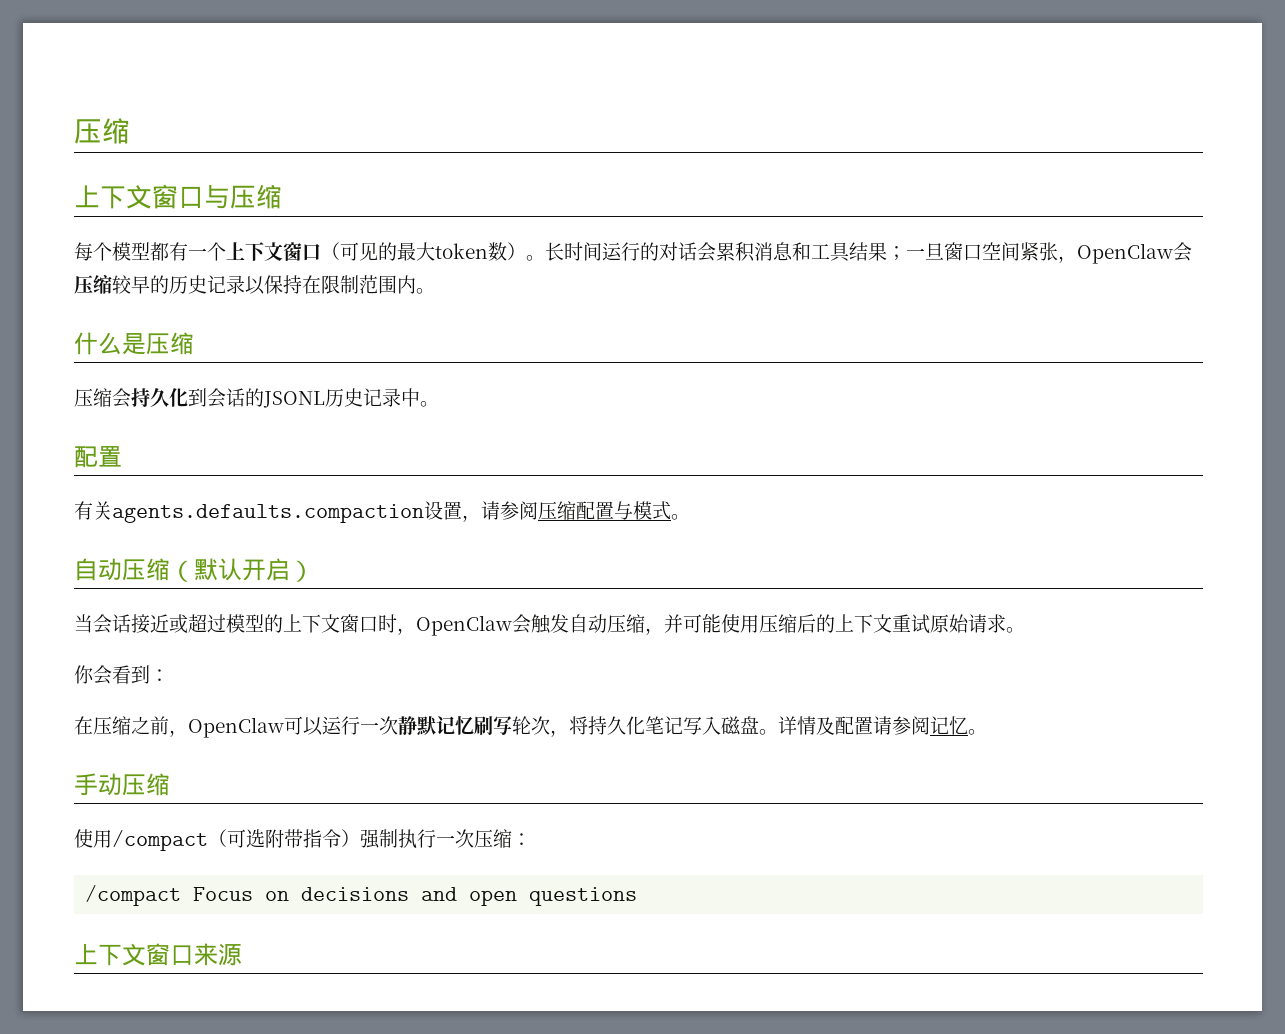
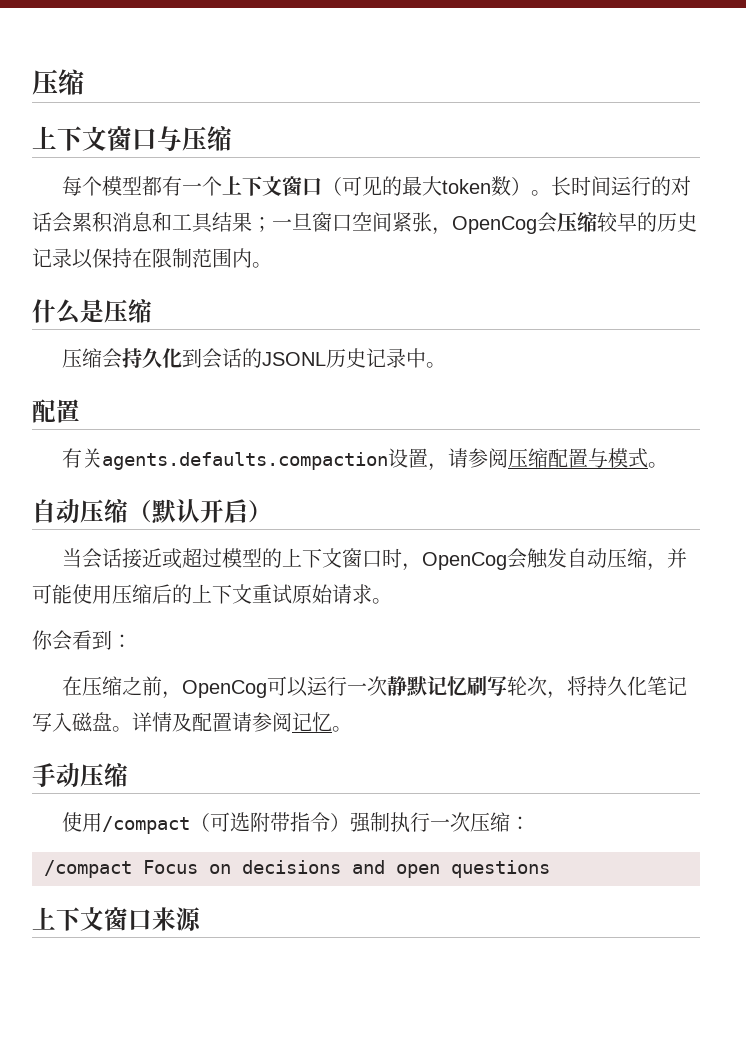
- 长时间运行的对话会累积消息和工具结果；一旦窗口空间紧张，OpenClaw会压缩较早的历史记录以保持在限制范围内。
+ 长时间运行的对话会累积消息和工具结果；一旦窗口空间紧张，OpenCog会压缩较早的历史记录以保持在限制范围内。
- 当会话接近或超过模型的上下文窗口时，OpenClaw会触发自动压缩，并可能使用压缩后的上下文重试原始请求。
+ 当会话接近或超过模型的上下文窗口时，OpenCog会触发自动压缩，并可能使用压缩后的上下文重试原始请求。
- 在压缩之前，OpenClaw可以运行一次静默记忆刷写轮次，将持久化笔记写入磁盘。
+ 在压缩之前，OpenCog可以运行一次静默记忆刷写轮次，将持久化笔记写入磁盘。

